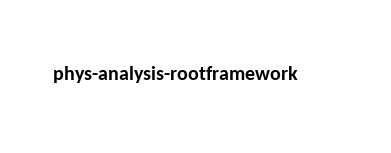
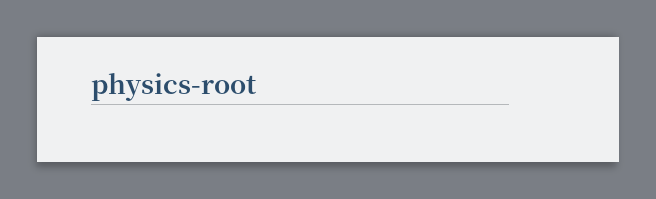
- phys-analysis-rootframework
+ physics-root

